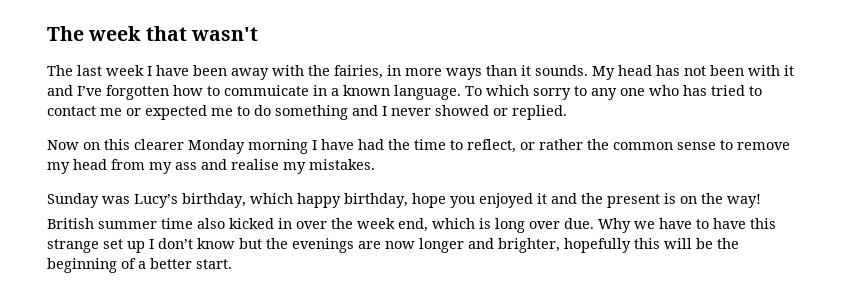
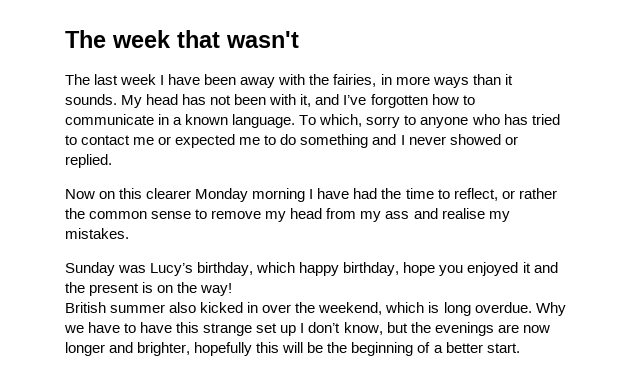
- My head has not been with it and I’ve forgotten how to commuicate in a known language.
+ My head has not been with it, and I’ve forgotten how to communicate in a known language.
- To which sorry to any one who has tried to contact me or expected me to do something and I never showed or replied.
+ To which, sorry to anyone who has tried to contact me or expected me to do something and I never showed or replied.
- British summer time also kicked in over the week end, which is long over due.
+ British summer also kicked in over the weekend, which is long overdue.
- Why we have to have this strange set up I don’t know but the evenings are now longer and brighter, hopefully this will be the beginning of a better start.
+ Why we have to have this strange set up I don’t know, but the evenings are now longer and brighter, hopefully this will be the beginning of a better start.

